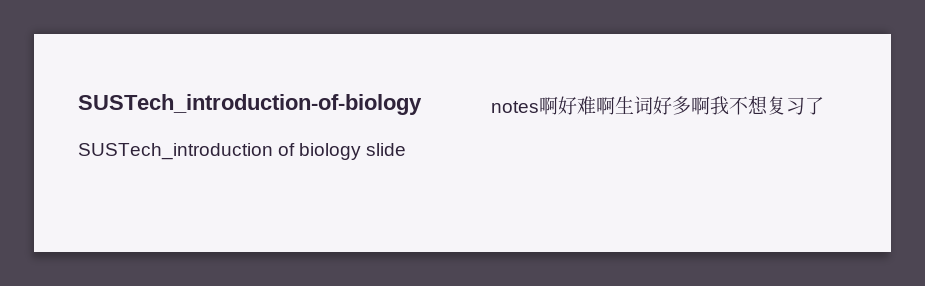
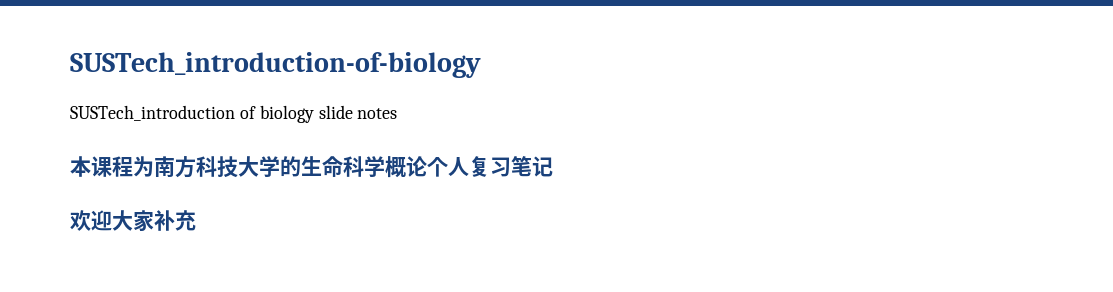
- SUSTech_introduction of biology slide notes啊好难啊生词好多啊我不想复习了
+ SUSTech_introduction of biology slide notes
+ 本课程为南方科技大学的生命科学概论个人复习笔记
+ 欢迎大家补充

